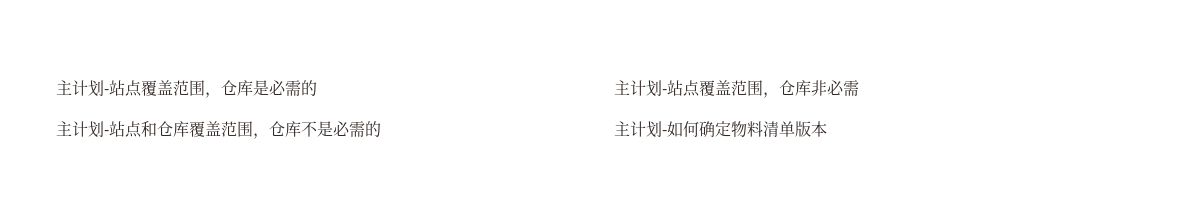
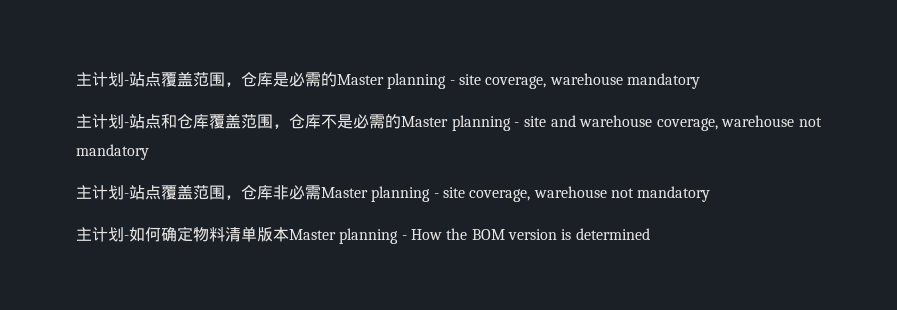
- 主计划-站点覆盖范围，仓库是必需的
+ 主计划-站点覆盖范围，仓库是必需的Master planning - site coverage, warehouse mandatory
- 主计划-站点和仓库覆盖范围，仓库不是必需的
+ 主计划-站点和仓库覆盖范围，仓库不是必需的Master planning - site and warehouse coverage, warehouse not mandatory
- 主计划-站点覆盖范围，仓库非必需
+ 主计划-站点覆盖范围，仓库非必需Master planning - site coverage, warehouse not mandatory
- 主计划-如何确定物料清单版本
+ 主计划-如何确定物料清单版本Master planning - How the BOM version is determined

